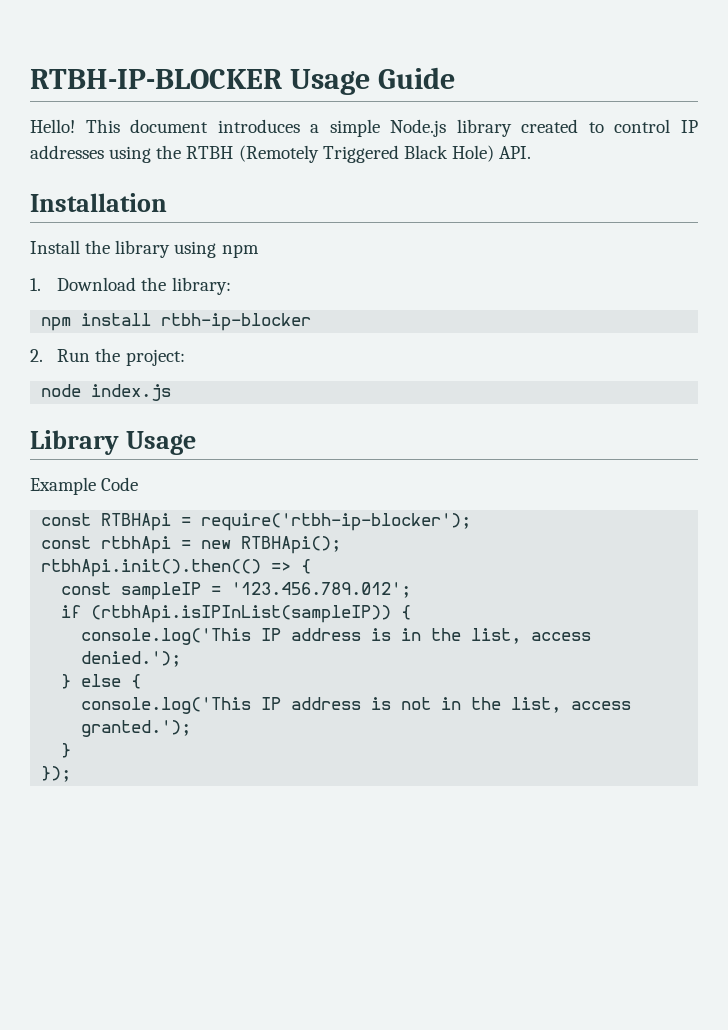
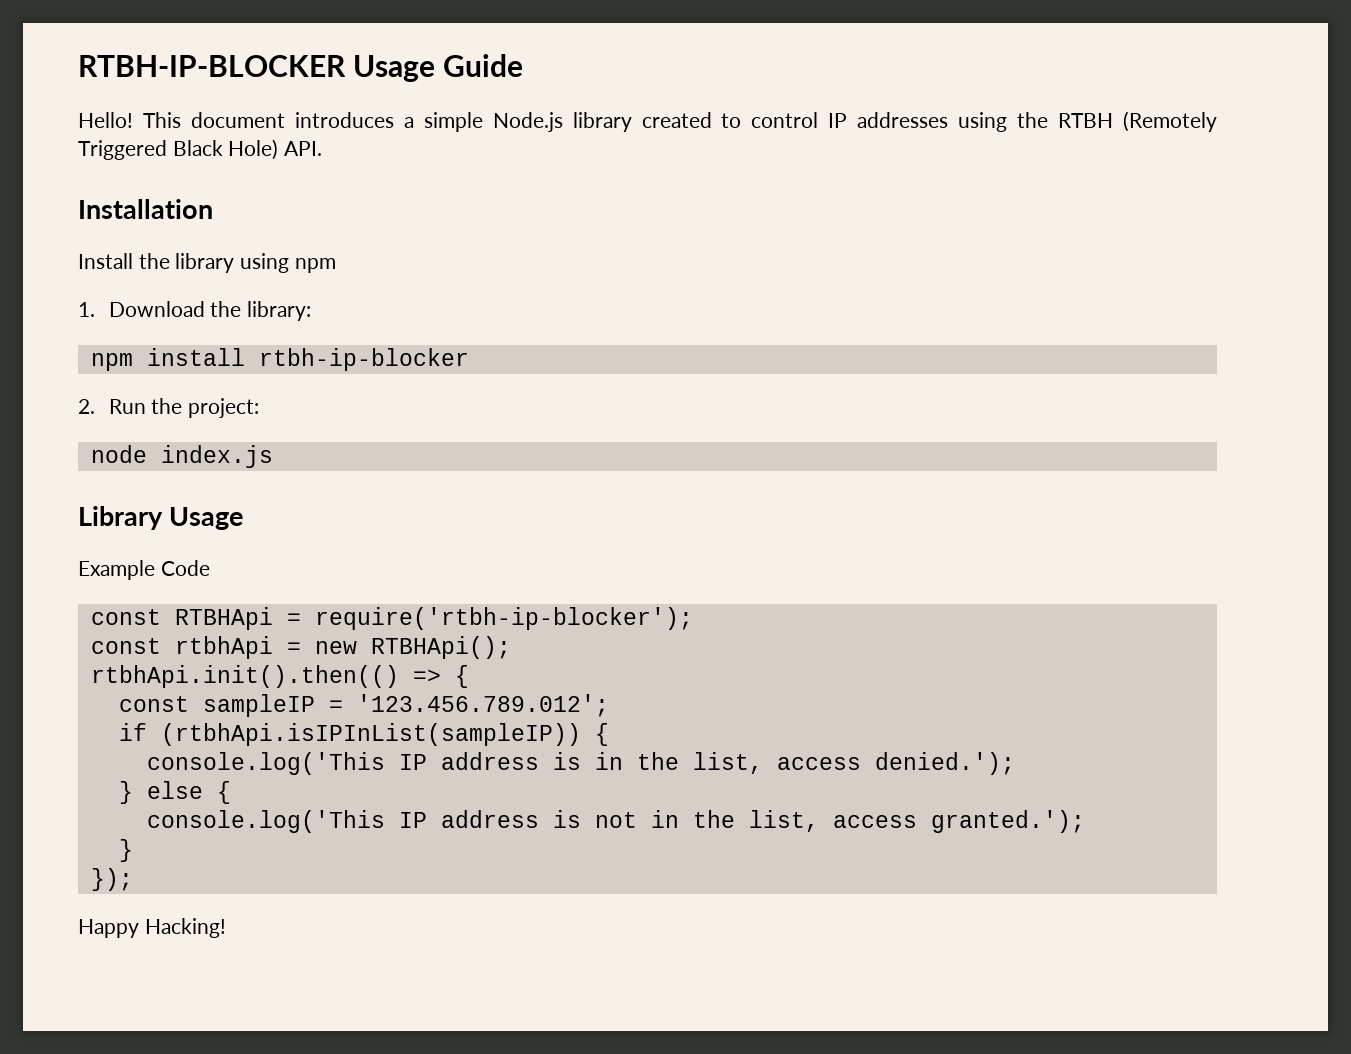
+ Happy Hacking!

